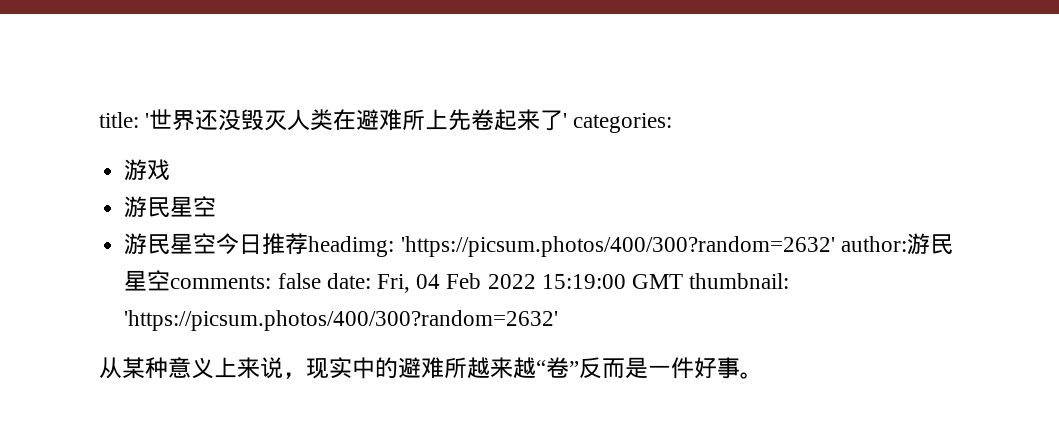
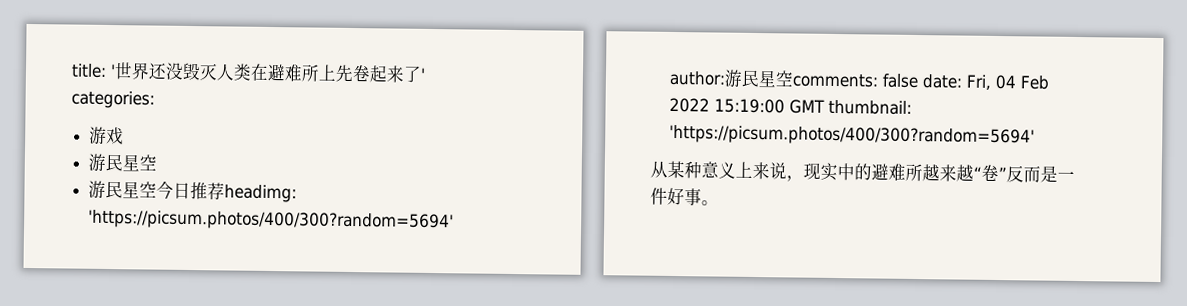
- 游民星空今日推荐headimg: 'https://picsum.photos/400/300?random=2632' author:游民星空comments: false date: Fri, 04 Feb 2022 15:19:00 GMT thumbnail: 'https://picsum.photos/400/300?random=2632'
+ 游民星空今日推荐headimg: 'https://picsum.photos/400/300?random=5694' author:游民星空comments: false date: Fri, 04 Feb 2022 15:19:00 GMT thumbnail: 'https://picsum.photos/400/300?random=5694'

